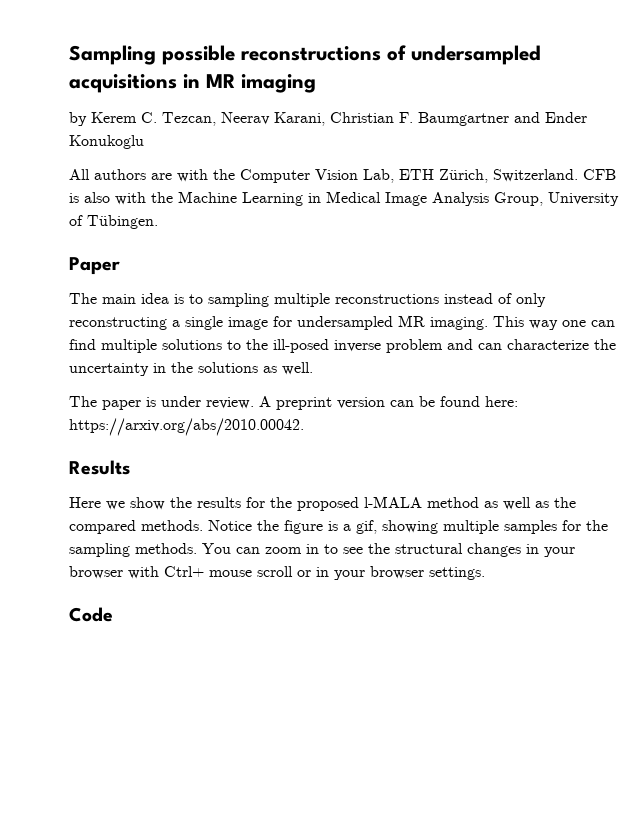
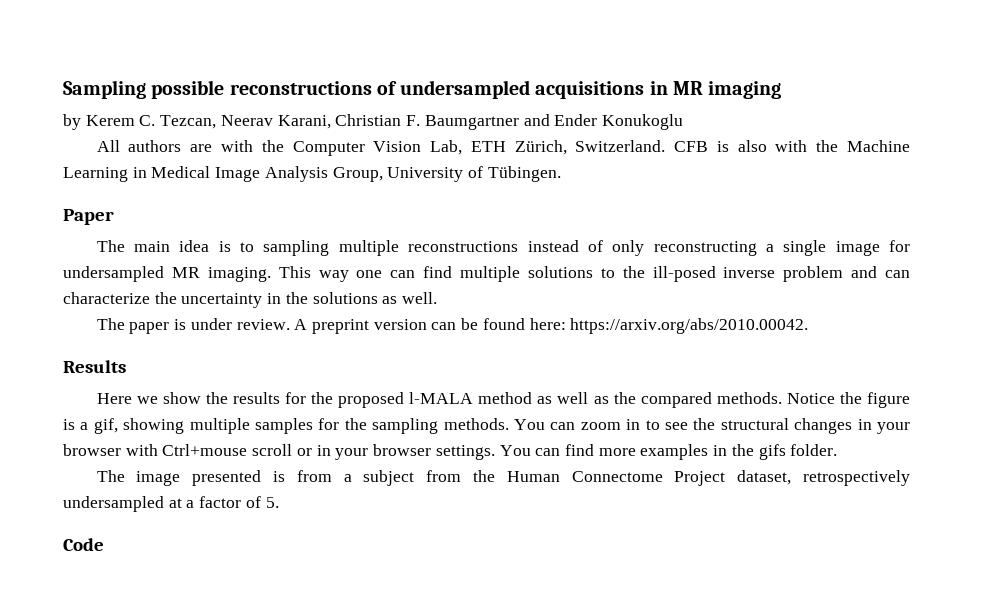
- You can zoom in to see the structural changes in your browser with Ctrl+ mouse scroll or in your browser settings.
+ You can zoom in to see the structural changes in your browser with Ctrl+mouse scroll or in your browser settings. You can find more examples in the gifs folder.
+ The image presented is from a subject from the Human Connectome Project dataset, retrospectively undersampled at a factor of 5.

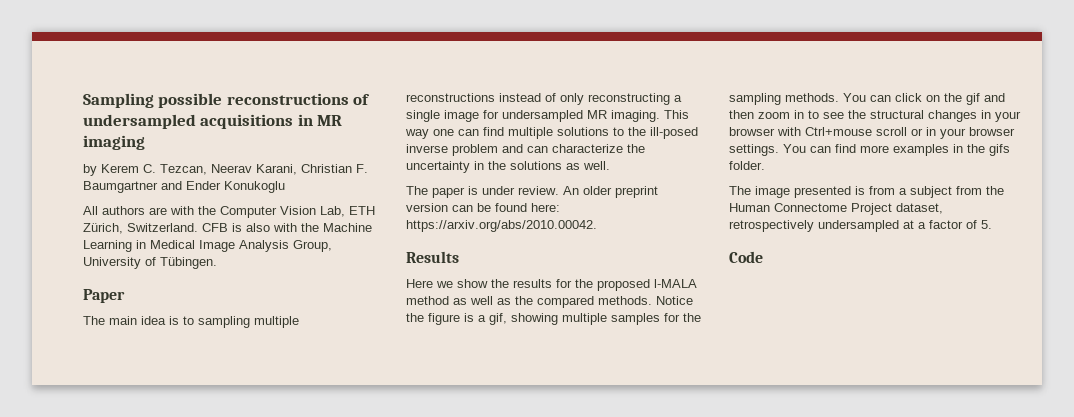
- A preprint version can be found here: https://arxiv.org/abs/2010.00042.
+ An older preprint version can be found here: https://arxiv.org/abs/2010.00042.
- You can zoom in to see the structural changes in your browser with Ctrl+mouse scroll or in your browser settings.
+ You can click on the gif and then zoom in to see the structural changes in your browser with Ctrl+mouse scroll or in your browser settings.

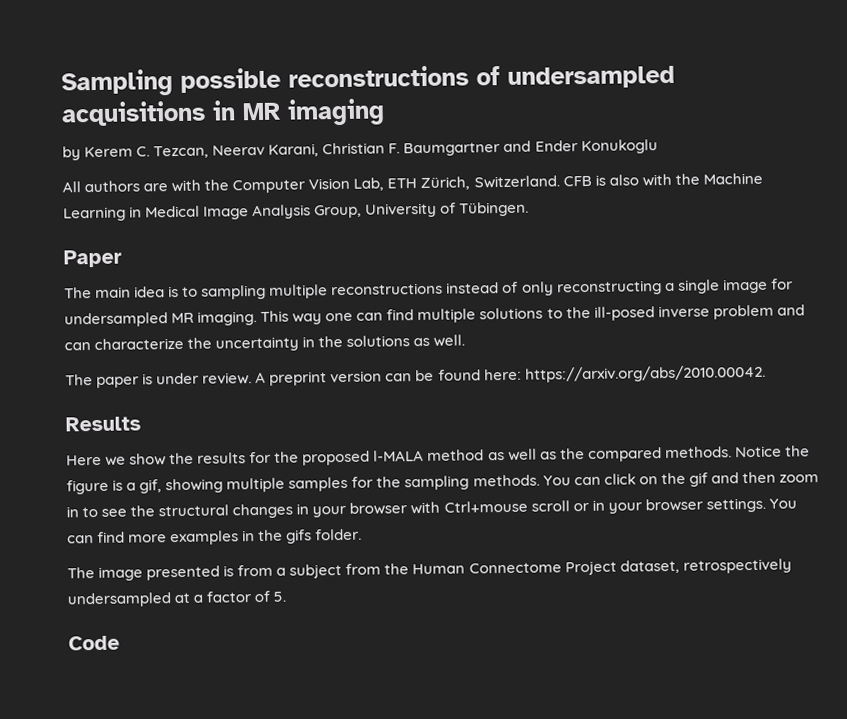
- An older preprint version can be found here: https://arxiv.org/abs/2010.00042.
+ A preprint version can be found here: https://arxiv.org/abs/2010.00042.

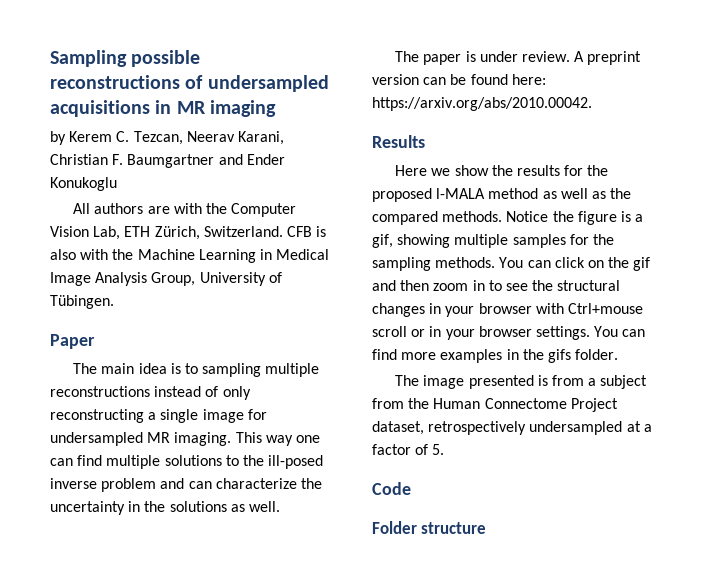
+ Folder structure

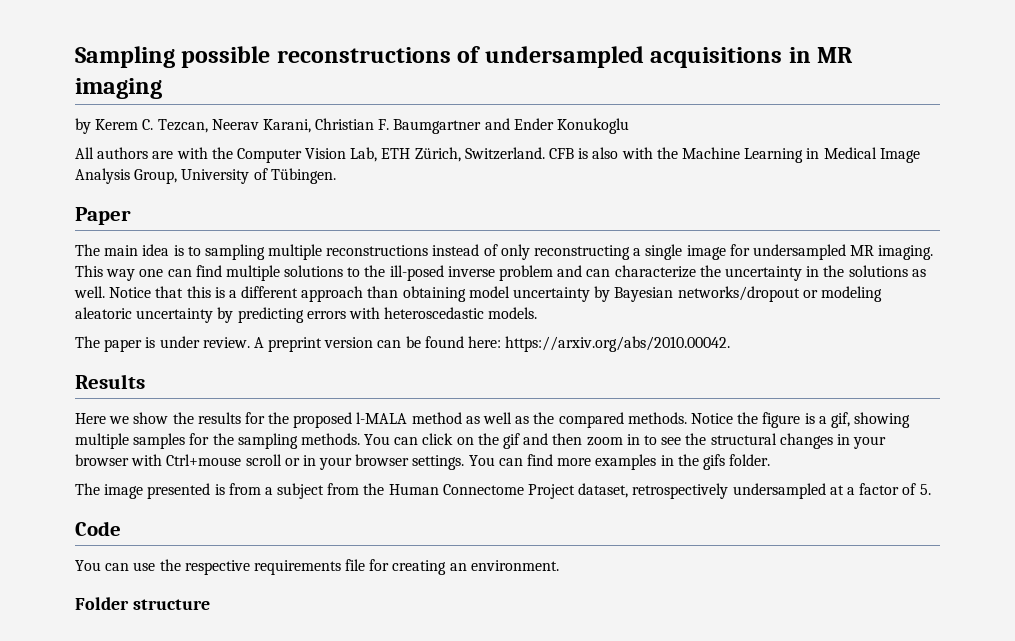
+ Notice that this is a different approach than obtaining model uncertainty by Bayesian networks/dropout or modeling aleatoric uncertainty by predicting errors with heteroscedastic models.
+ You can use the respective requirements file for creating an environment.

